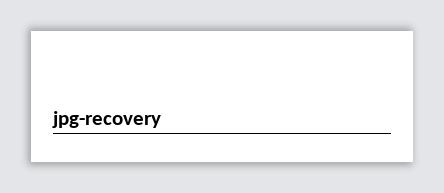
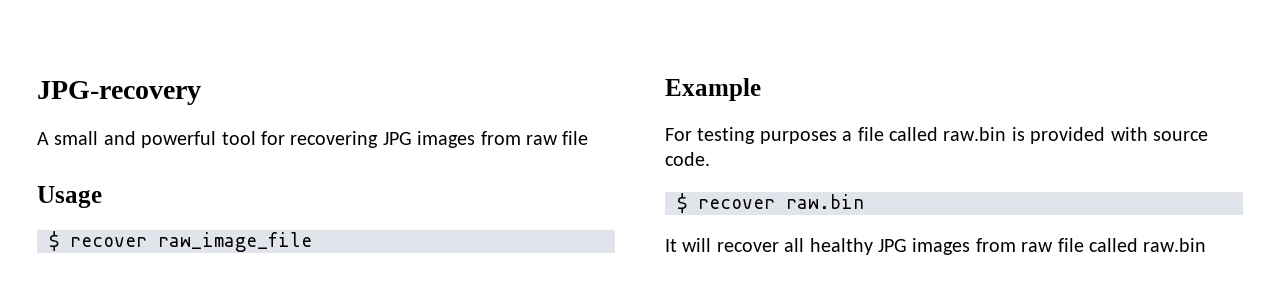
- jpg-recovery
+ JPG-recovery
+ A small and powerful tool for recovering JPG images from raw file
+ Usage
+ $ recover raw_image_file
+ Example
+ For testing purposes a file called raw.bin is provided with source code.
+ $ recover raw.bin
+ It will recover all healthy JPG images from raw file called raw.bin

